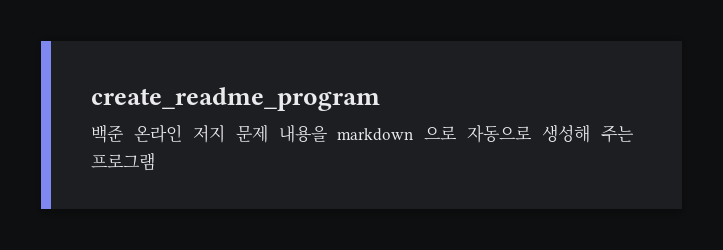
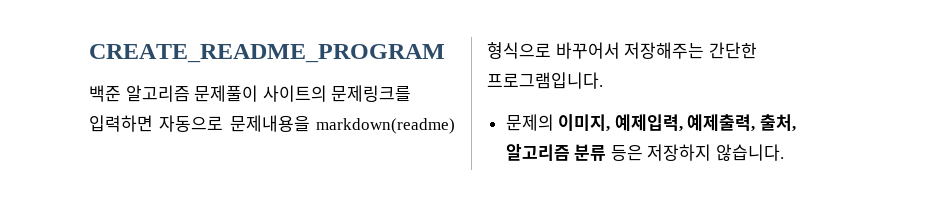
- create_readme_program
+ CREATE_README_PROGRAM
- 백준 온라인 저지 문제 내용을 markdown 으로 자동으로 생성해 주는 프로그램
+ 백준 알고리즘 문제풀이 사이트의 문제링크를 입력하면 자동으로 문제내용을 markdown(readme) 형식으로 바꾸어서 저장해주는 간단한 프로그램입니다.
+ 문제의 이미지, 예제입력, 예제출력, 출처, 알고리즘 분류 등은 저장하지 않습니다.

